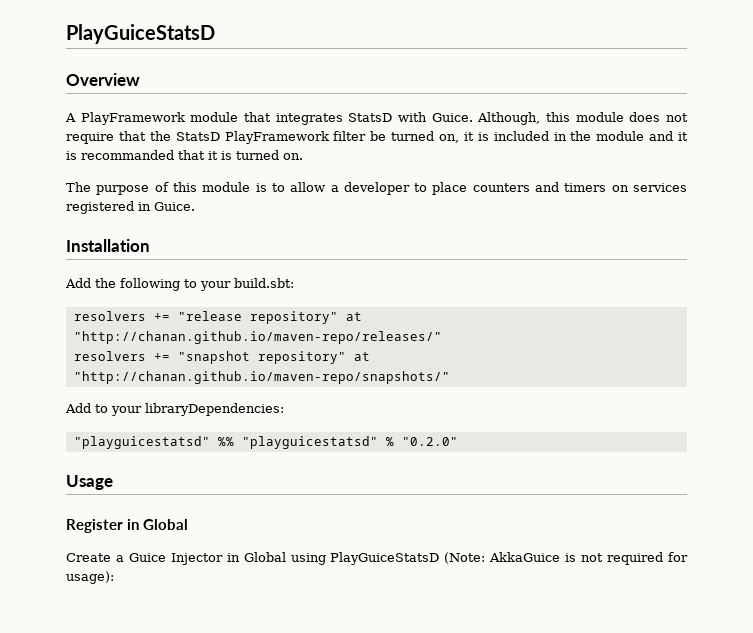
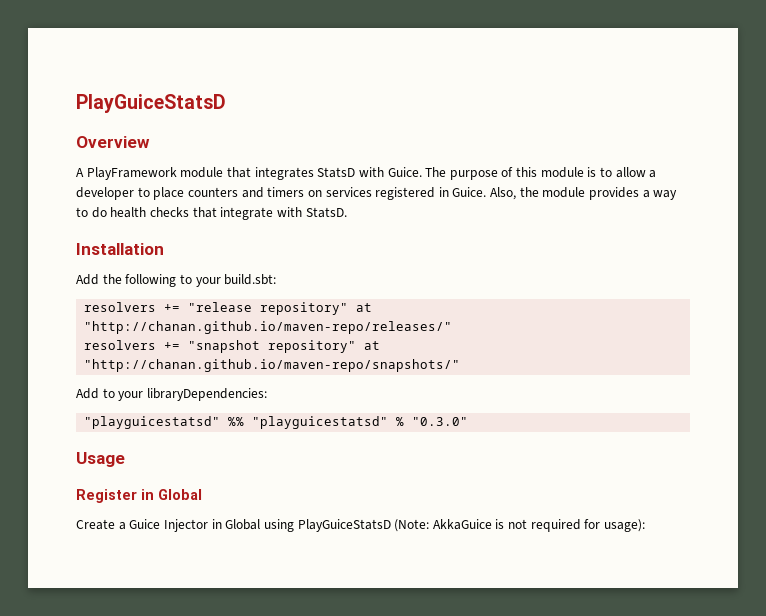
- A PlayFramework module that integrates StatsD with Guice. Although, this module does not require that the StatsD PlayFramework filter be turned on, it is included in the module and it is recommanded that it is turned on.
- The purpose of this module is to allow a developer to place counters and timers on services registered in Guice.
+ A PlayFramework module that integrates StatsD with Guice. The purpose of this module is to allow a developer to place counters and timers on services registered in Guice. Also, the module provides a way to do health checks that integrate with StatsD.
- "playguicestatsd" %% "playguicestatsd" % "0.2.0"
+ "playguicestatsd" %% "playguicestatsd" % "0.3.0"

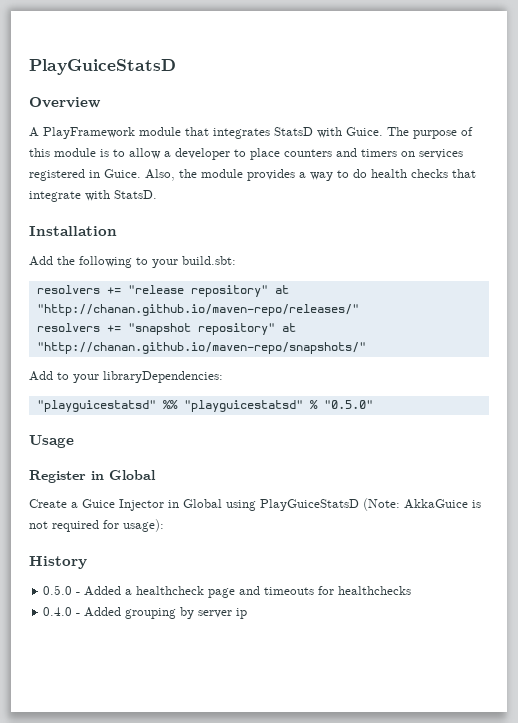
- "playguicestatsd" %% "playguicestatsd" % "0.3.0"
+ "playguicestatsd" %% "playguicestatsd" % "0.5.0"
+ History
+ 0.5.0 - Added a healthcheck page and timeouts for healthchecks
+ 0.4.0 - Added grouping by server ip

